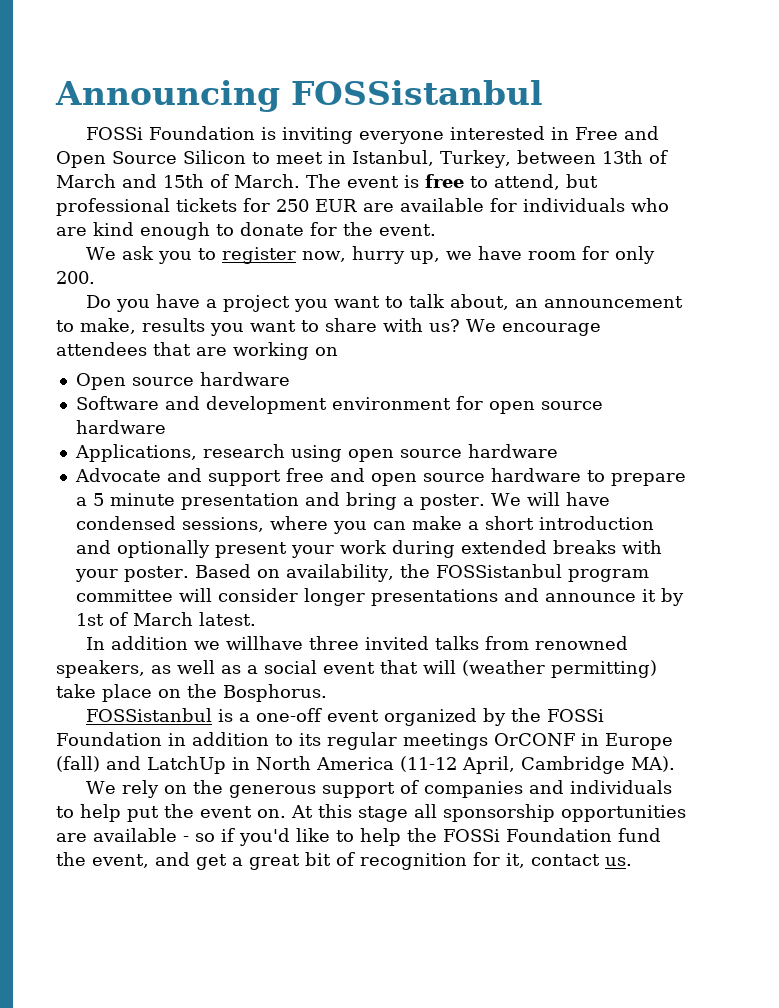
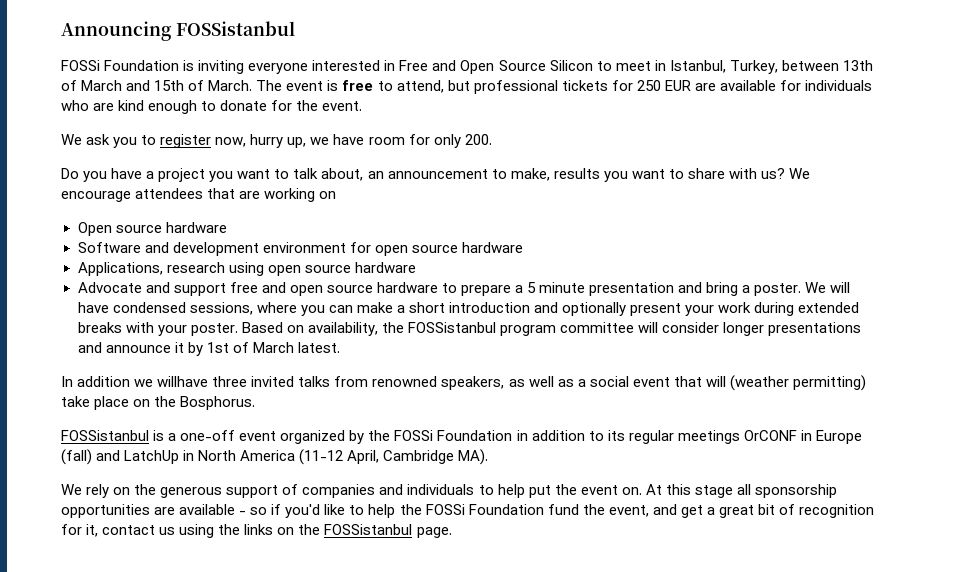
- At this stage all sponsorship opportunities are available - so if you'd like to help the FOSSi Foundation fund the event, and get a great bit of recognition for it, contact us.
+ At this stage all sponsorship opportunities are available - so if you'd like to help the FOSSi Foundation fund the event, and get a great bit of recognition for it, contact us using the links on the FOSSistanbul page.

